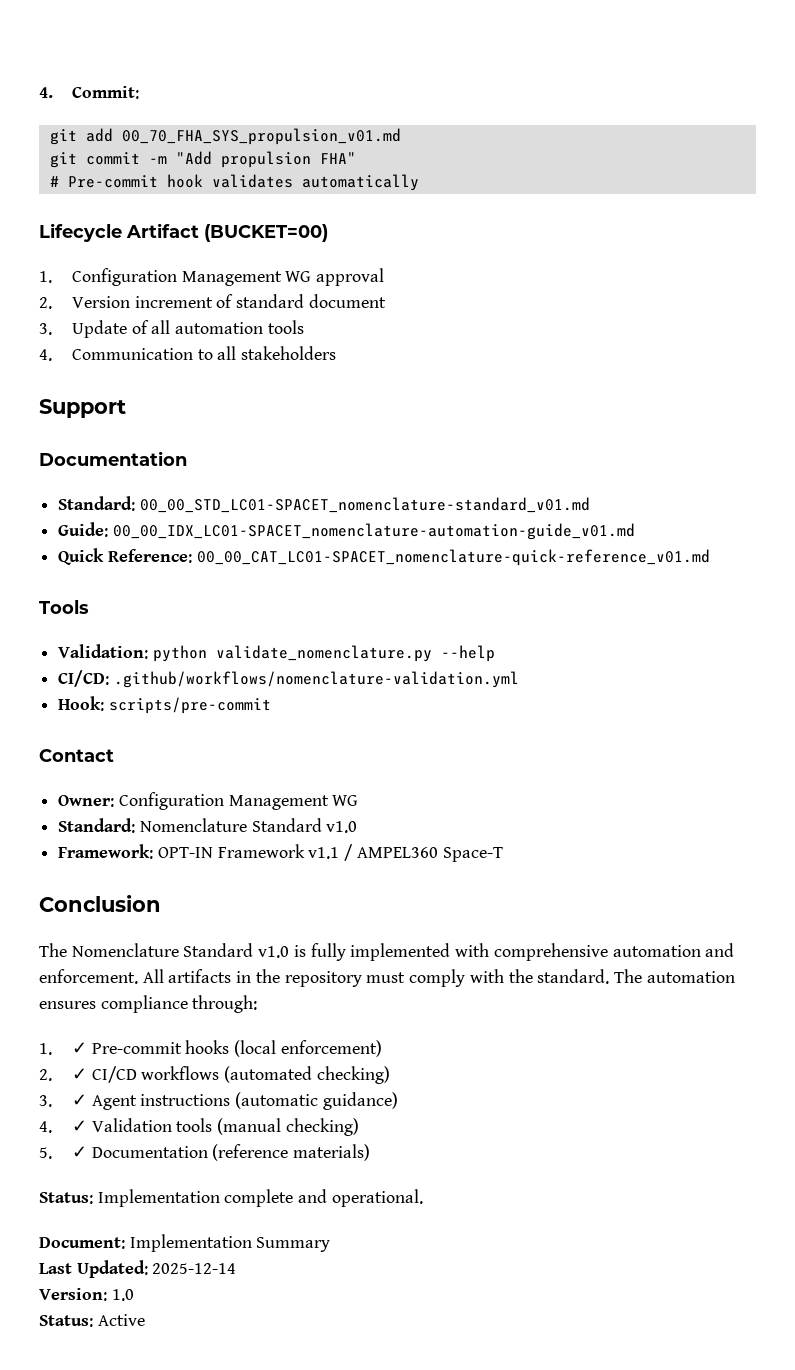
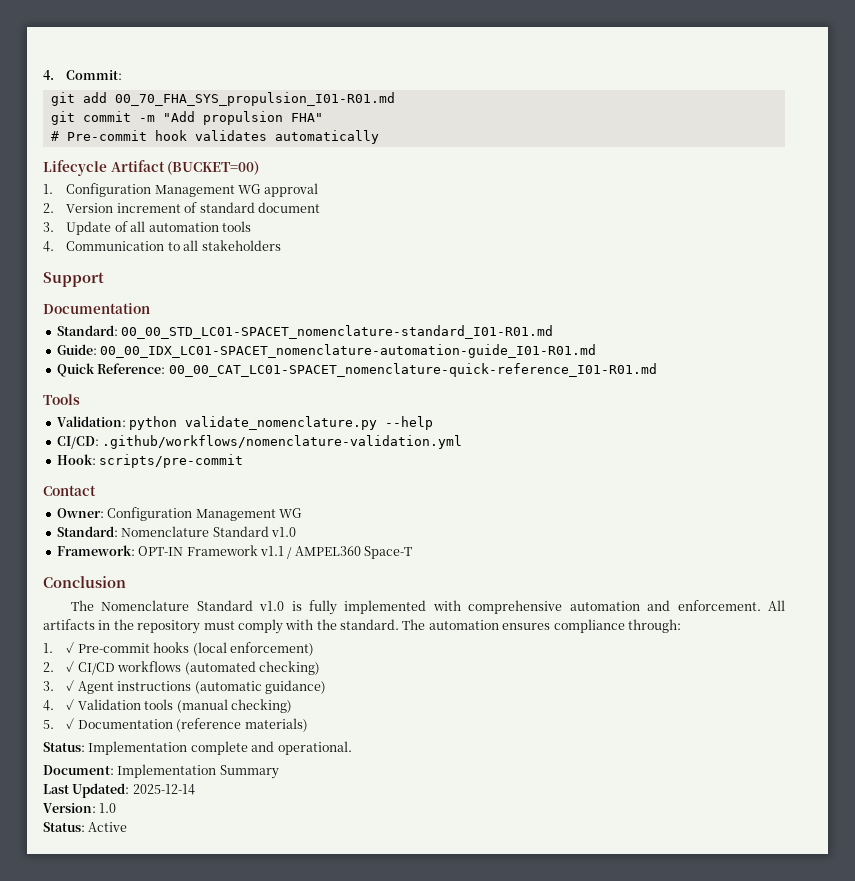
- git add 00_70_FHA_SYS_propulsion_v01.md
+ git add 00_70_FHA_SYS_propulsion_I01-R01.md
- Standard: 00_00_STD_LC01-SPACET_nomenclature-standard_v01.md
+ Standard: 00_00_STD_LC01-SPACET_nomenclature-standard_I01-R01.md
- Guide: 00_00_IDX_LC01-SPACET_nomenclature-automation-guide_v01.md
+ Guide: 00_00_IDX_LC01-SPACET_nomenclature-automation-guide_I01-R01.md
- Quick Reference: 00_00_CAT_LC01-SPACET_nomenclature-quick-reference_v01.md
+ Quick Reference: 00_00_CAT_LC01-SPACET_nomenclature-quick-reference_I01-R01.md

